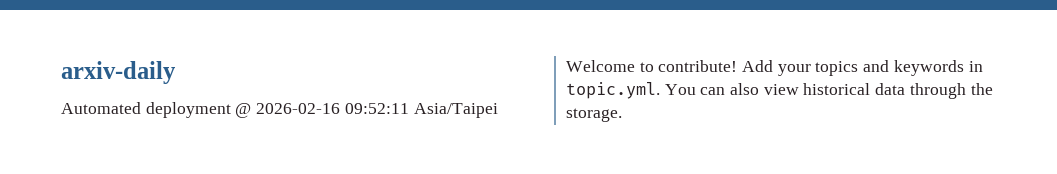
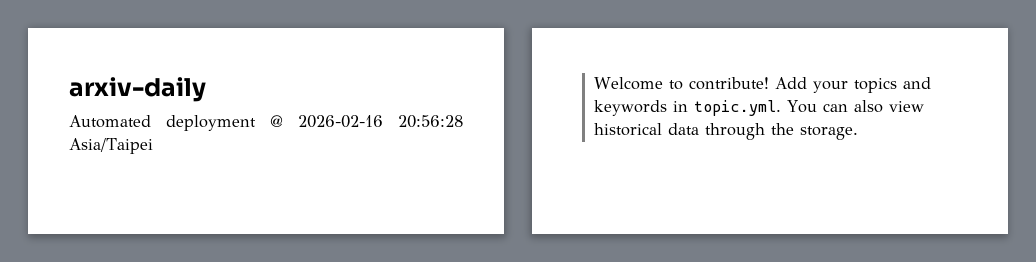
- Automated deployment @ 2026-02-16 09:52:11 Asia/Taipei
+ Automated deployment @ 2026-02-16 20:56:28 Asia/Taipei

